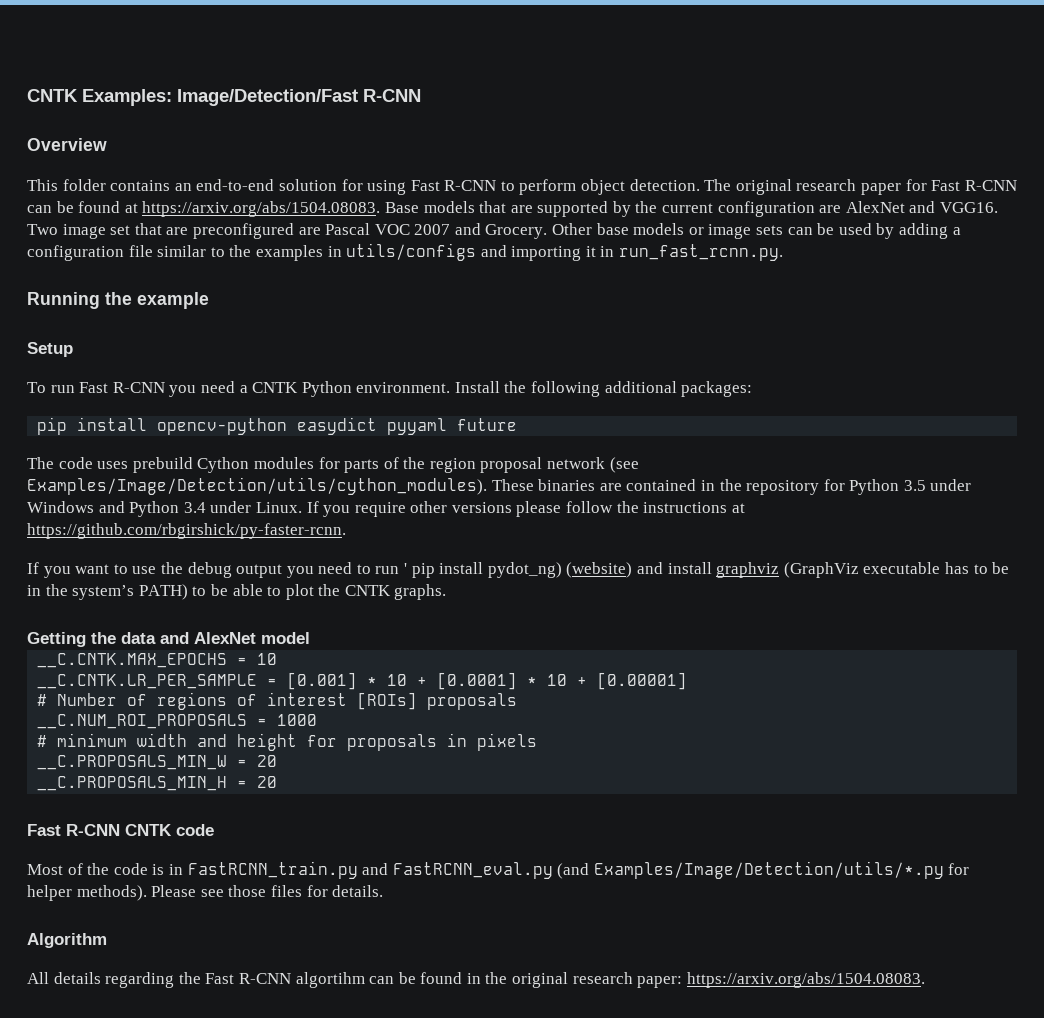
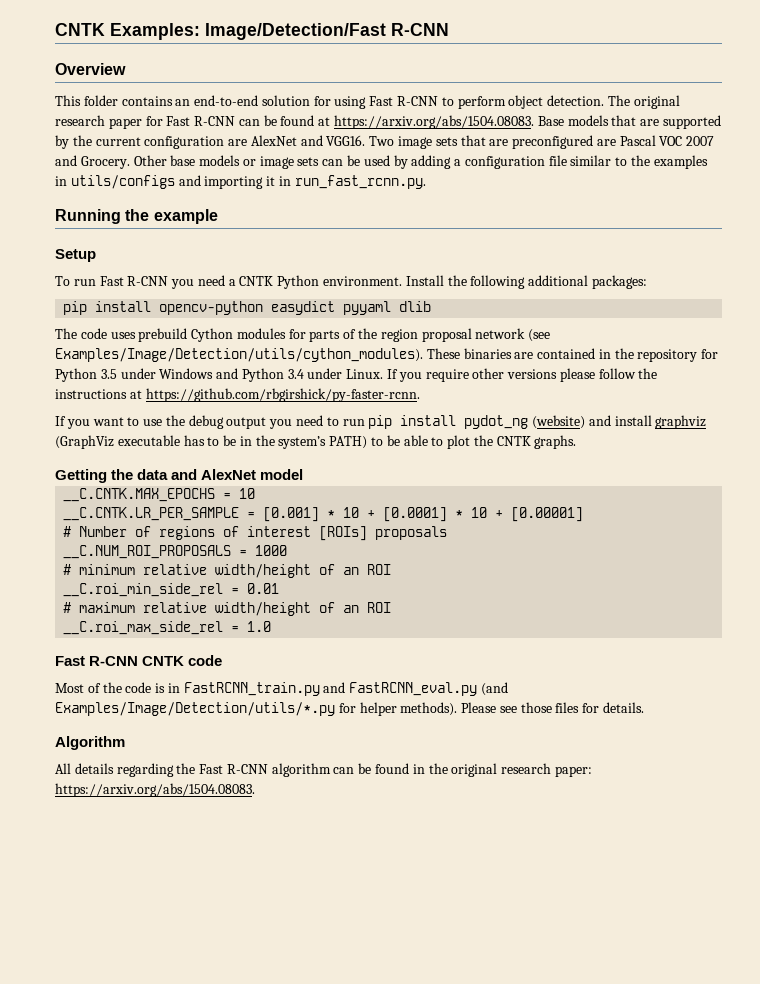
- Two image set that are preconfigured are Pascal VOC 2007 and Grocery.
+ Two image sets that are preconfigured are Pascal VOC 2007 and Grocery.
- pip install opencv-python easydict pyyaml future
+ pip install opencv-python easydict pyyaml dlib
- If you want to use the debug output you need to run ' pip install pydot_ng) (website) and install graphviz (GraphViz executable has to be in the system’s PATH) to be able to plot the CNTK graphs.
+ If you want to use the debug output you need to run pip install pydot_ng (website) and install graphviz (GraphViz executable has to be in the system’s PATH) to be able to plot the CNTK graphs.
- # minimum width and height for proposals in pixels
- __C.PROPOSALS_MIN_W = 20
- __C.PROPOSALS_MIN_H = 20
+ # minimum relative width/height of an ROI
+ __C.roi_min_side_rel = 0.01
+ # maximum relative width/height of an ROI
+ __C.roi_max_side_rel = 1.0
- All details regarding the Fast R-CNN algortihm can be found in the original research paper: https://arxiv.org/abs/1504.08083.
+ All details regarding the Fast R-CNN algorithm can be found in the original research paper: https://arxiv.org/abs/1504.08083.

